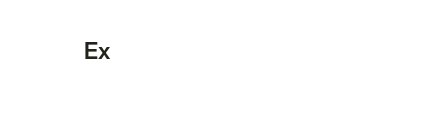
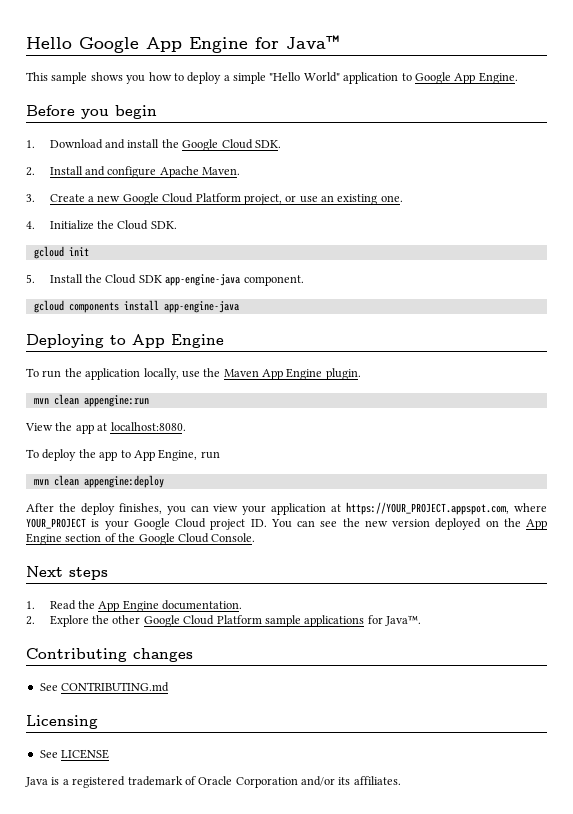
- Ex
+ Hello Google App Engine for Java™
+ This sample shows you how to deploy a simple "Hello World" application to Google App Engine.
+ Before you begin
+ 1. Download and install the Google Cloud SDK.
+ 2. Install and configure Apache Maven.
+ 3. Create a new Google Cloud Platform project, or use an existing one.
+ 4. Initialize the Cloud SDK.
+ gcloud init
+ 5. Install the Cloud SDK app-engine-java component.
+ gcloud components install app-engine-java
+ Deploying to App Engine
+ To run the application locally, use the Maven App Engine plugin.
+ mvn clean appengine:run
+ View the app at localhost:8080.
+ To deploy the app to App Engine, run
+ mvn clean appengine:deploy
+ After the deploy finishes, you can view your application at https://YOUR_PROJECT.appspot.com, where YOUR_PROJECT is your Google Cloud project ID. You can see the new version deployed on the App Engine section of the Google Cloud Console.
+ Next steps
+ 1. Read the App Engine documentation.
+ 2. Explore the other Google Cloud Platform sample applications for Java™.
+ Contributing changes
+ See CONTRIBUTING.md
+ Licensing
+ See LICENSE
+ Java is a registered trademark of Oracle Corporation and/or its affiliates.

